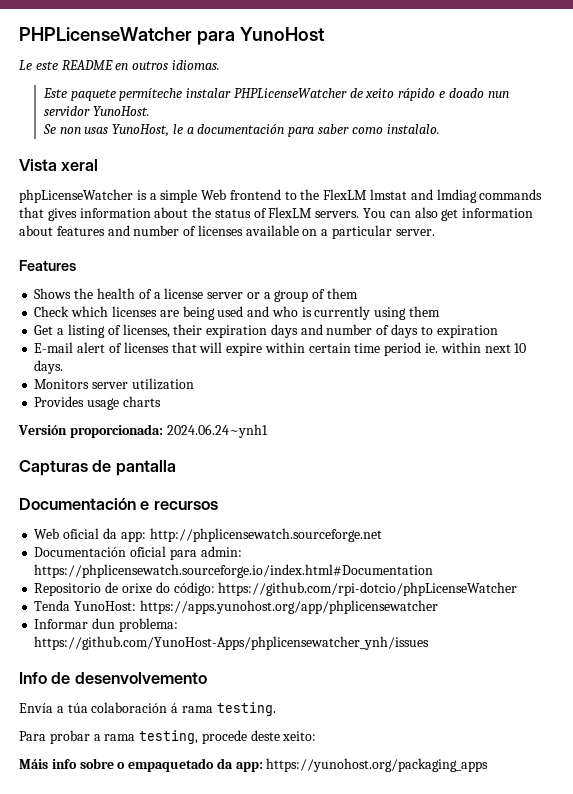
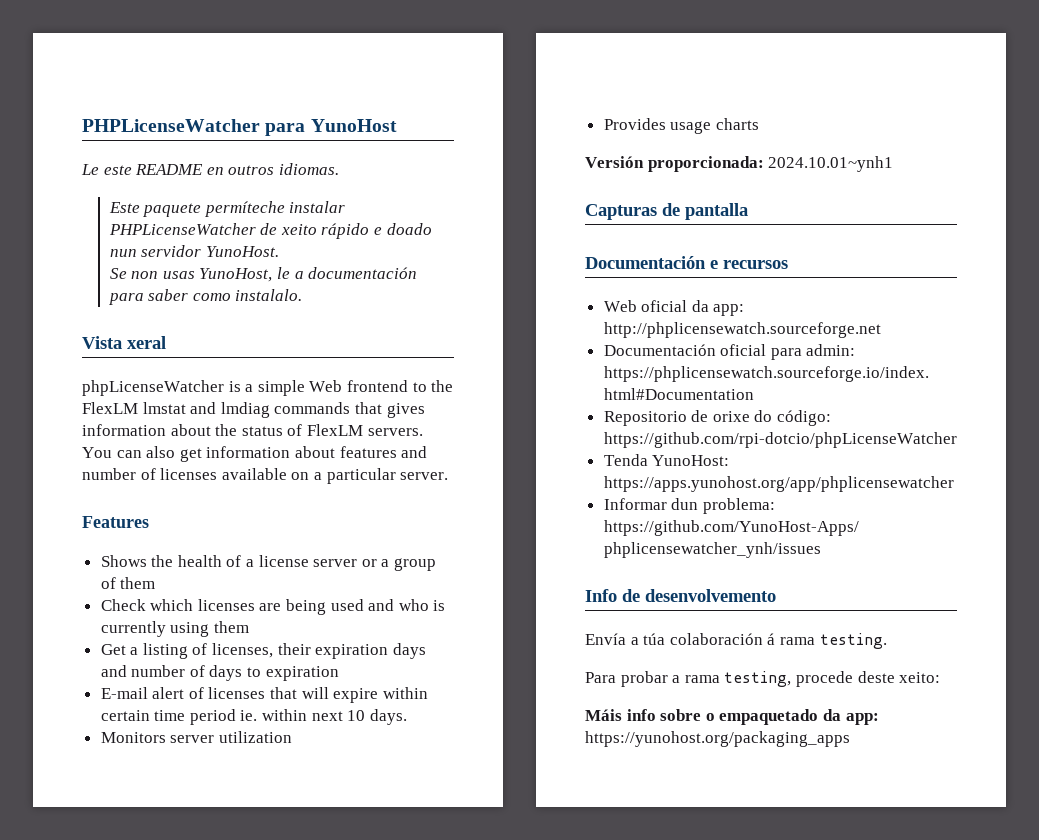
- Versión proporcionada: 2024.06.24~ynh1
+ Versión proporcionada: 2024.10.01~ynh1

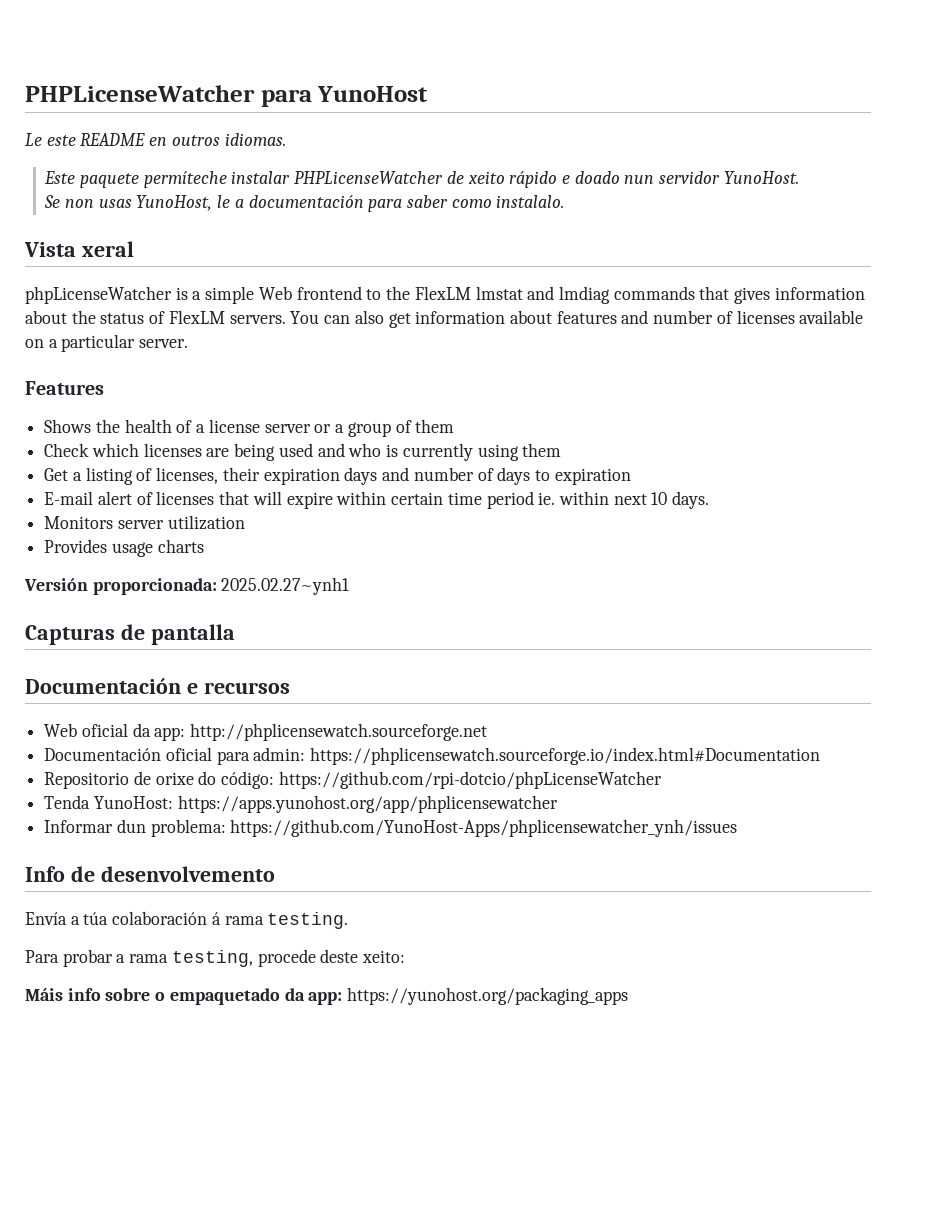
- Versión proporcionada: 2024.10.01~ynh1
+ Versión proporcionada: 2025.02.27~ynh1

